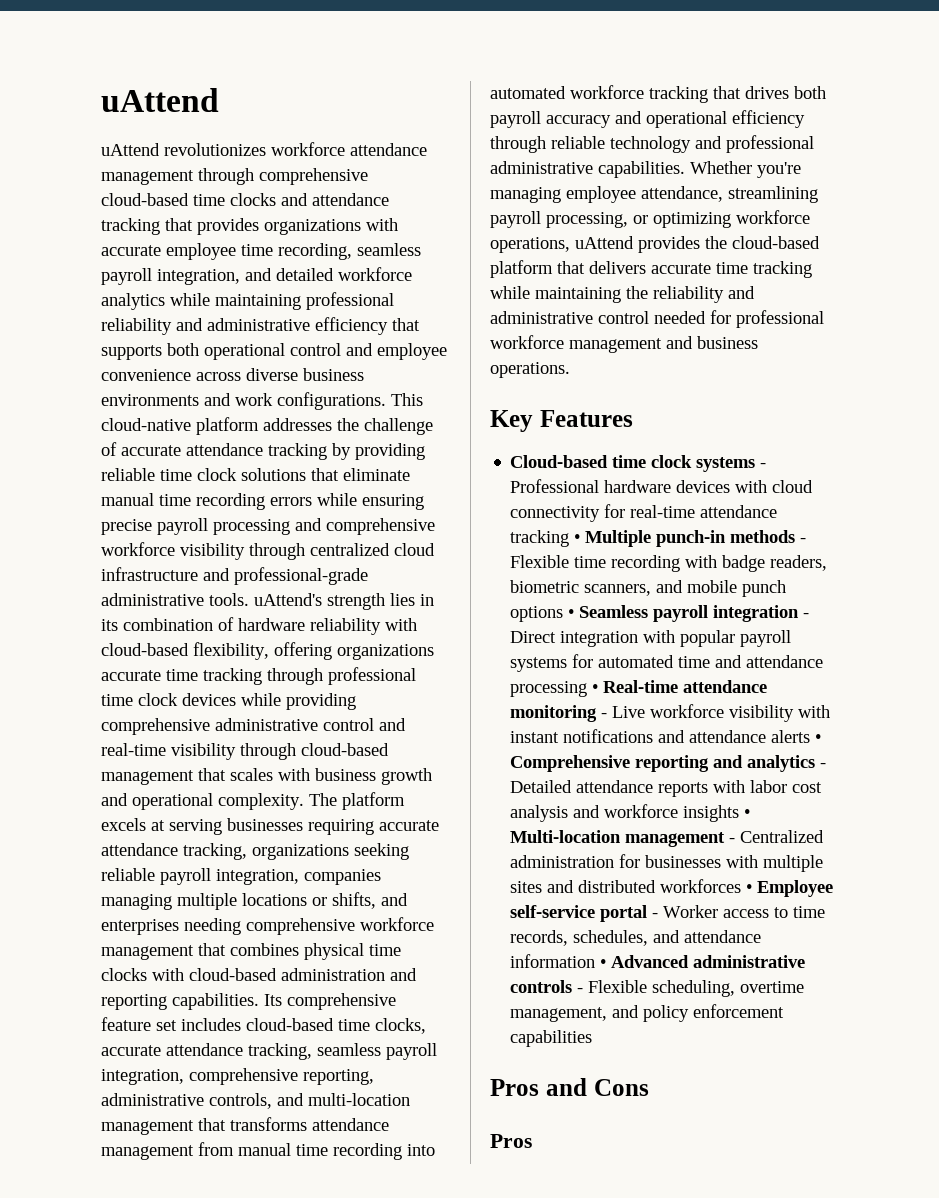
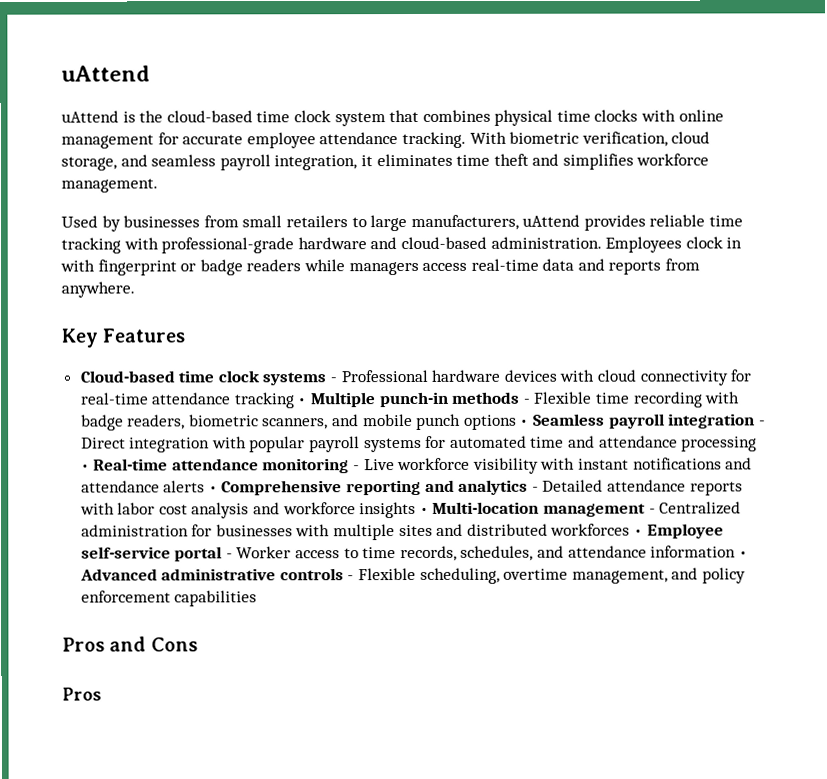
- uAttend revolutionizes workforce attendance management through comprehensive cloud-based time clocks and attendance tracking that provides organizations with accurate employee time recording, seamless payroll integration, and detailed workforce analytics while maintaining professional reliability and administrative efficiency that supports both operational control and employee convenience across diverse business environments and work configurations. This cloud-native platform addresses the challenge of accurate attendance tracking by providing reliable time clock solutions that eliminate manual time recording errors while ensuring precise payroll processing and comprehensive workforce visibility through centralized cloud infrastructure and professional-grade administrative tools. uAttend's strength lies in its combination of hardware reliability with cloud-based flexibility, offering organizations accurate time tracking through professional time clock devices while providing comprehensive administrative control and real-time visibility through cloud-based management that scales with business growth and operational complexity. The platform excels at serving businesses requiring accurate attendance tracking, organizations seeking reliable payroll integration, companies managing multiple locations or shifts, and enterprises needing comprehensive workforce management that combines physical time clocks with cloud-based administration and reporting capabilities. Its comprehensive feature set includes cloud-based time clocks, accurate attendance tracking, seamless payroll integration, comprehensive reporting, administrative controls, and multi-location management that transforms attendance management from manual time recording into automated workforce tracking that drives both payroll accuracy and operational efficiency through reliable technology and professional administrative capabilities. Whether you're managing employee attendance, streamlining payroll processing, or optimizing workforce operations, uAttend provides the cloud-based platform that delivers accurate time tracking while maintaining the reliability and administrative control needed for professional workforce management and business operations.
+ uAttend is the cloud-based time clock system that combines physical time clocks with online management for accurate employee attendance tracking. With biometric verification, cloud storage, and seamless payroll integration, it eliminates time theft and simplifies workforce management.
+ Used by businesses from small retailers to large manufacturers, uAttend provides reliable time tracking with professional-grade hardware and cloud-based administration. Employees clock in with fingerprint or badge readers while managers access real-time data and reports from anywhere.

